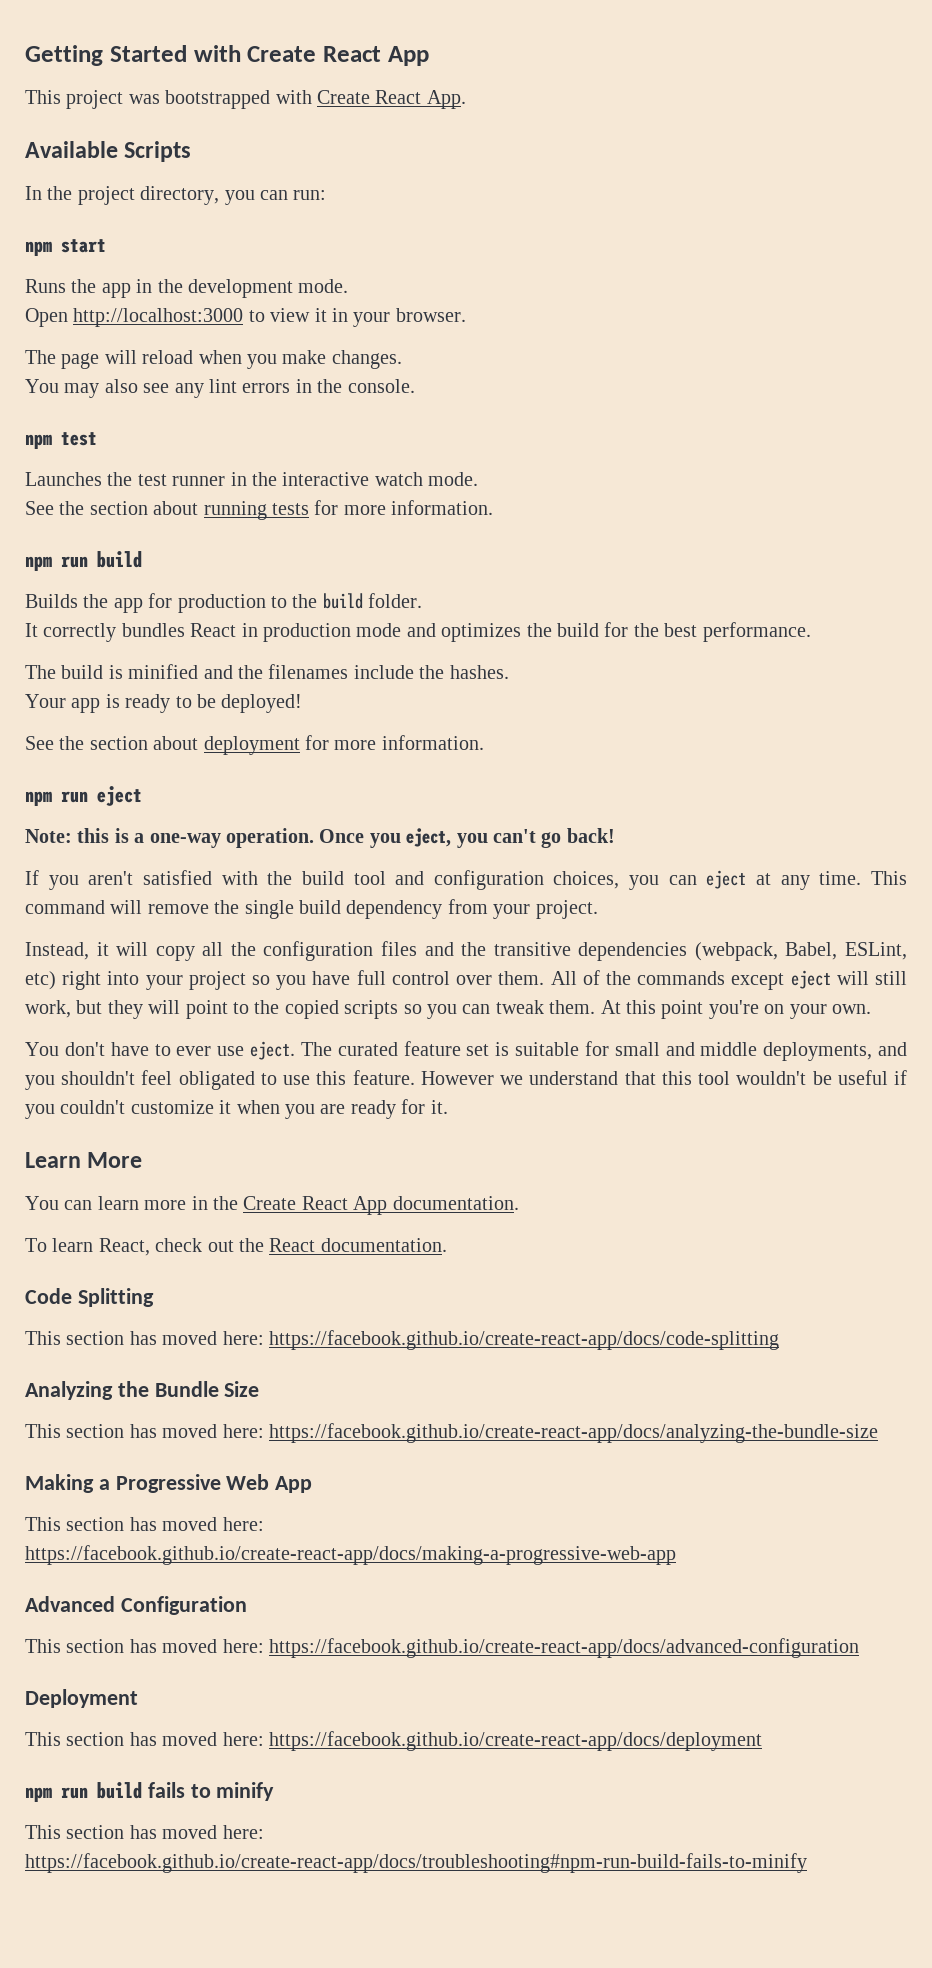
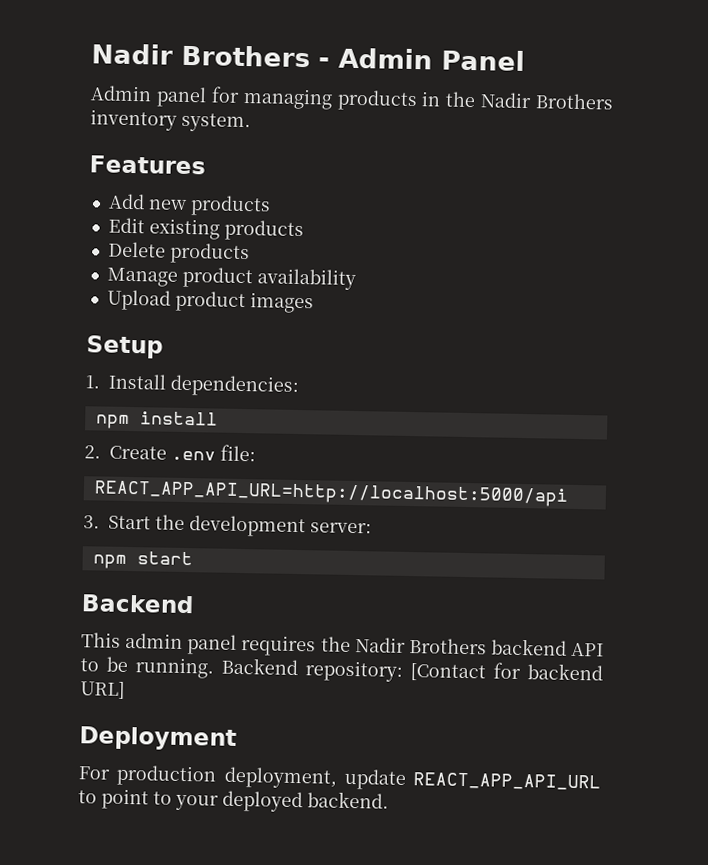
- Getting Started with Create React App
- This project was bootstrapped with Create React App.
- Available Scripts
- In the project directory, you can run:
+ Nadir Brothers - Admin Panel
+ Admin panel for managing products in the Nadir Brothers inventory system.
+ Features
+ Add new products
+ Edit existing products
+ Delete products
+ Manage product availability
+ Upload product images
+ Setup
+ 1. Install dependencies:
+ npm install
+ 2. Create .env file:
+ REACT_APP_API_URL=http://localhost:5000/api
+ 3. Start the development server:
  npm start
- Runs the app in the development mode.
- Open http://localhost:3000 to view it in your browser.
- The page will reload when you make changes.
- You may also see any lint errors in the console.
- npm test
- Launches the test runner in the interactive watch mode.
- See the section about running tests for more information.
- npm run build
- Builds the app for production to the build folder.
- It correctly bundles React in production mode and optimizes the build for the best performance.
- The build is minified and the filenames include the hashes.
- Your app is ready to be deployed!
- See the section about deployment for more information.
- npm run eject
- Note: this is a one-way operation. Once you eject, you can't go back!
- If you aren't satisfied with the build tool and configuration choices, you can eject at any time. This command will remove the single build dependency from your project.
- Instead, it will copy all the configuration files and the transitive dependencies (webpack, Babel, ESLint, etc) right into your project so you have full control over them. All of the commands except eject will still work, but they will point to the copied scripts so you can tweak them. At this point you're on your own.
- You don't have to ever use eject. The curated feature set is suitable for small and middle deployments, and you shouldn't feel obligated to use this feature. However we understand that this tool wouldn't be useful if you couldn't customize it when you are ready for it.
- Learn More
- You can learn more in the Create React App documentation.
- To learn React, check out the React documentation.
- Code Splitting
- This section has moved here: https://facebook.github.io/create-react-app/docs/code-splitting
- Analyzing the Bundle Size
- This section has moved here: https://facebook.github.io/create-react-app/docs/analyzing-the-bundle-size
- Making a Progressive Web App
- This section has moved here: https://facebook.github.io/create-react-app/docs/making-a-progressive-web-app
- Advanced Configuration
- This section has moved here: https://facebook.github.io/create-react-app/docs/advanced-configuration
+ Backend
+ This admin panel requires the Nadir Brothers backend API to be running. Backend repository: [Contact for backend URL]
  Deployment
- This section has moved here: https://facebook.github.io/create-react-app/docs/deployment
- npm run build fails to minify
- This section has moved here: https://facebook.github.io/create-react-app/docs/troubleshooting#npm-run-build-fails-to-minify
+ For production deployment, update REACT_APP_API_URL to point to your deployed backend.

